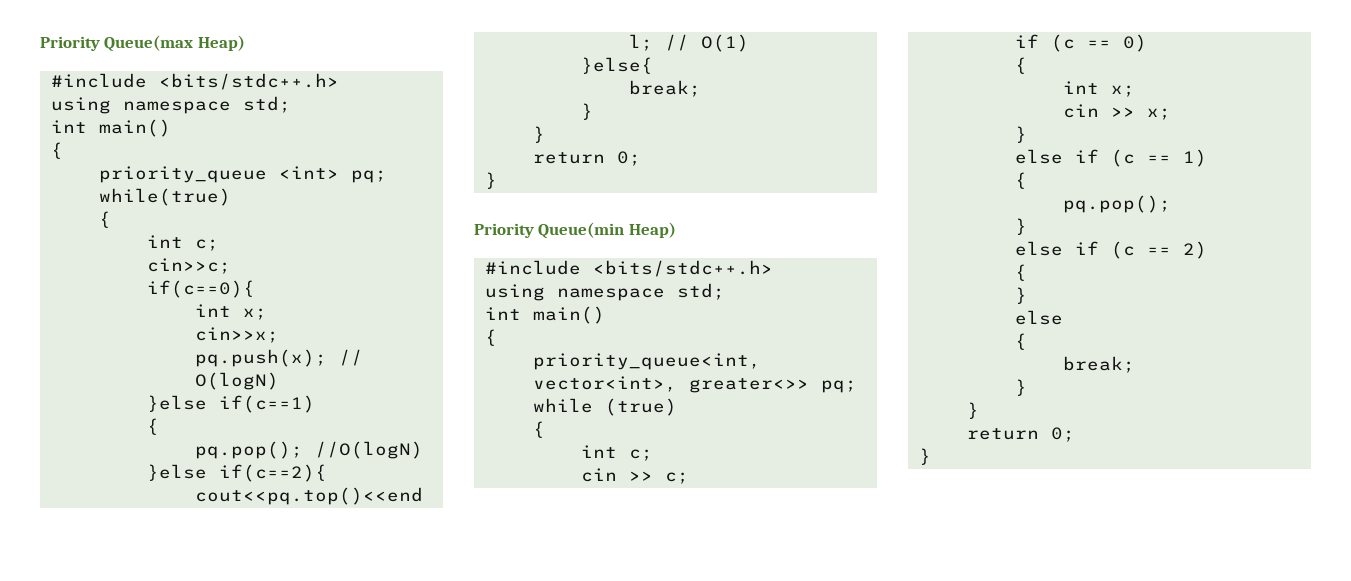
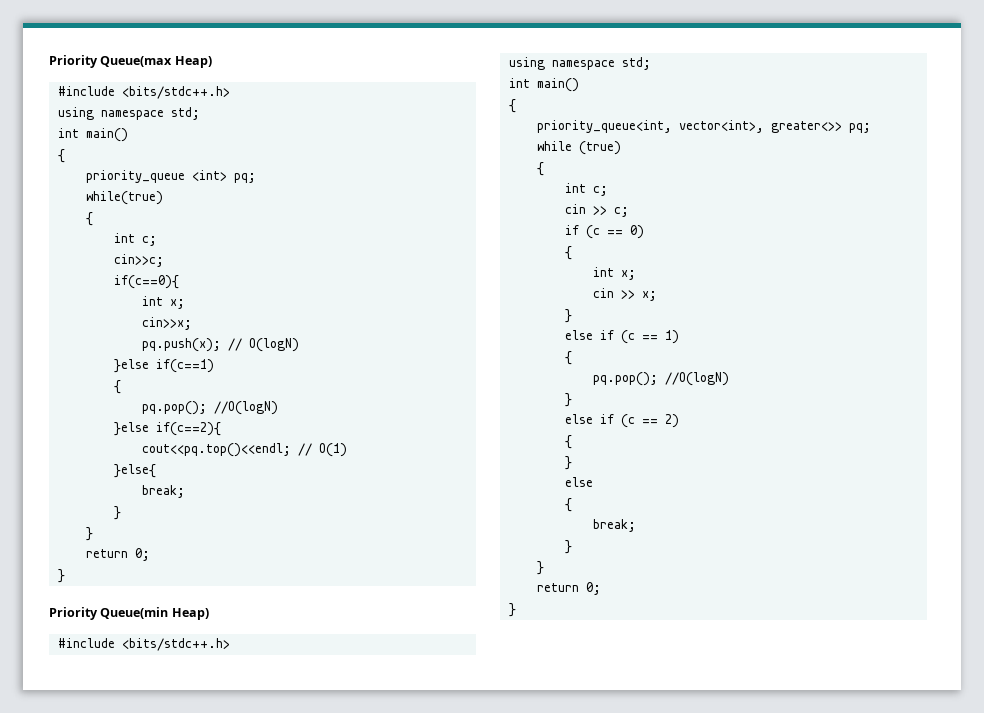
  else if (c == 1)
  {
- pq.pop();
+ pq.pop(); //O(logN)

